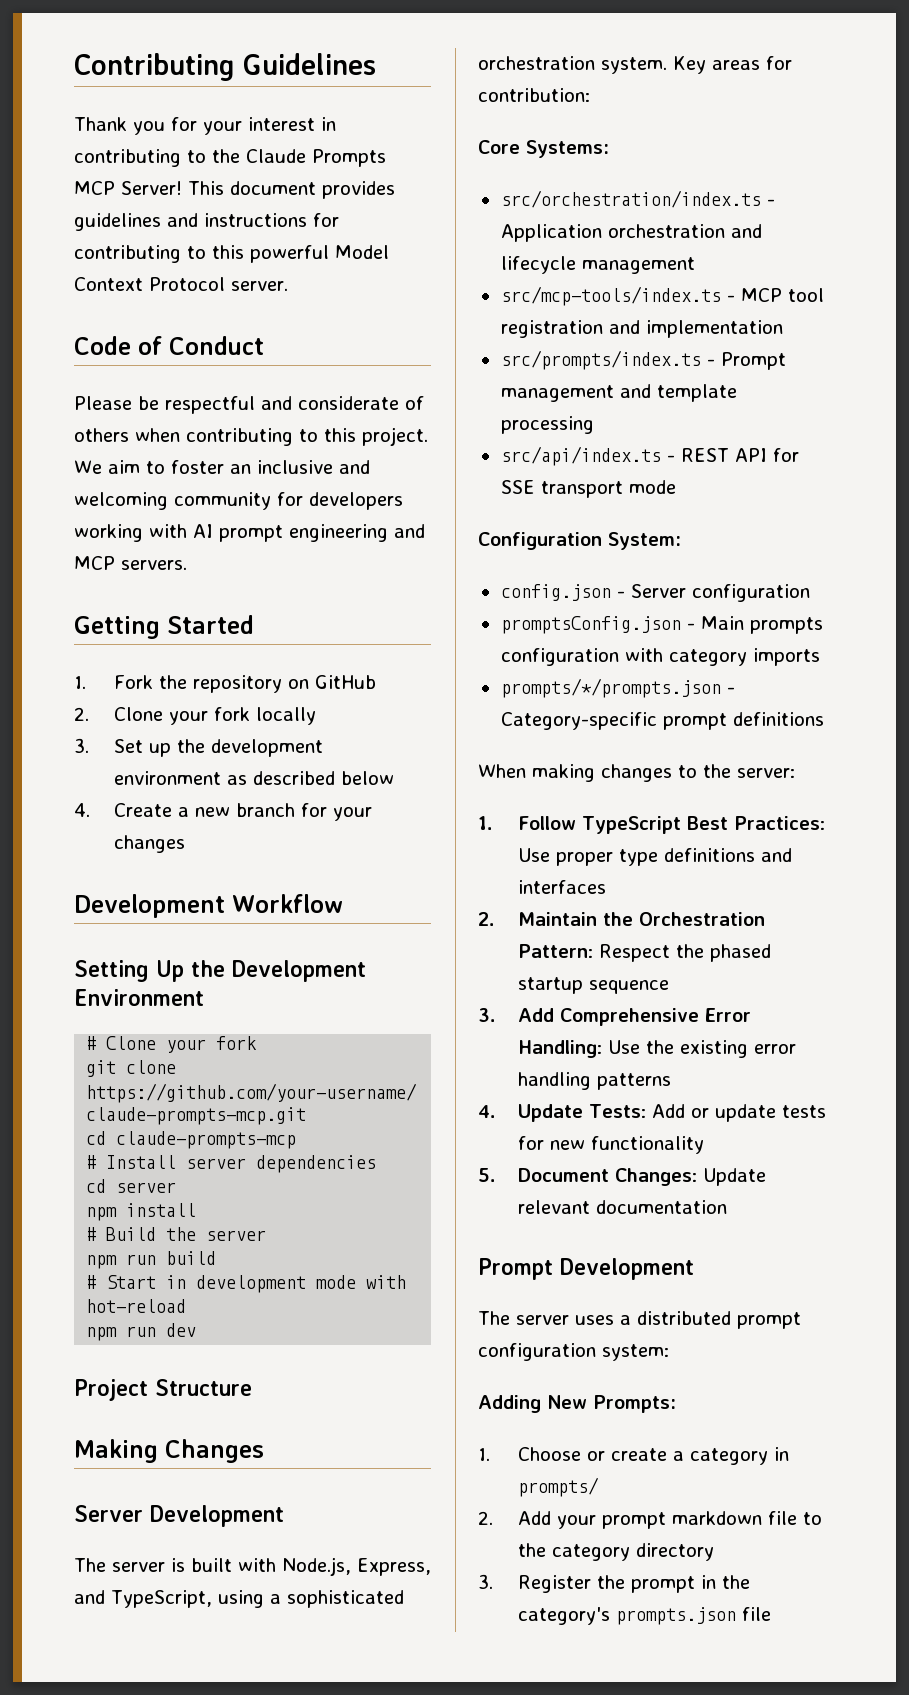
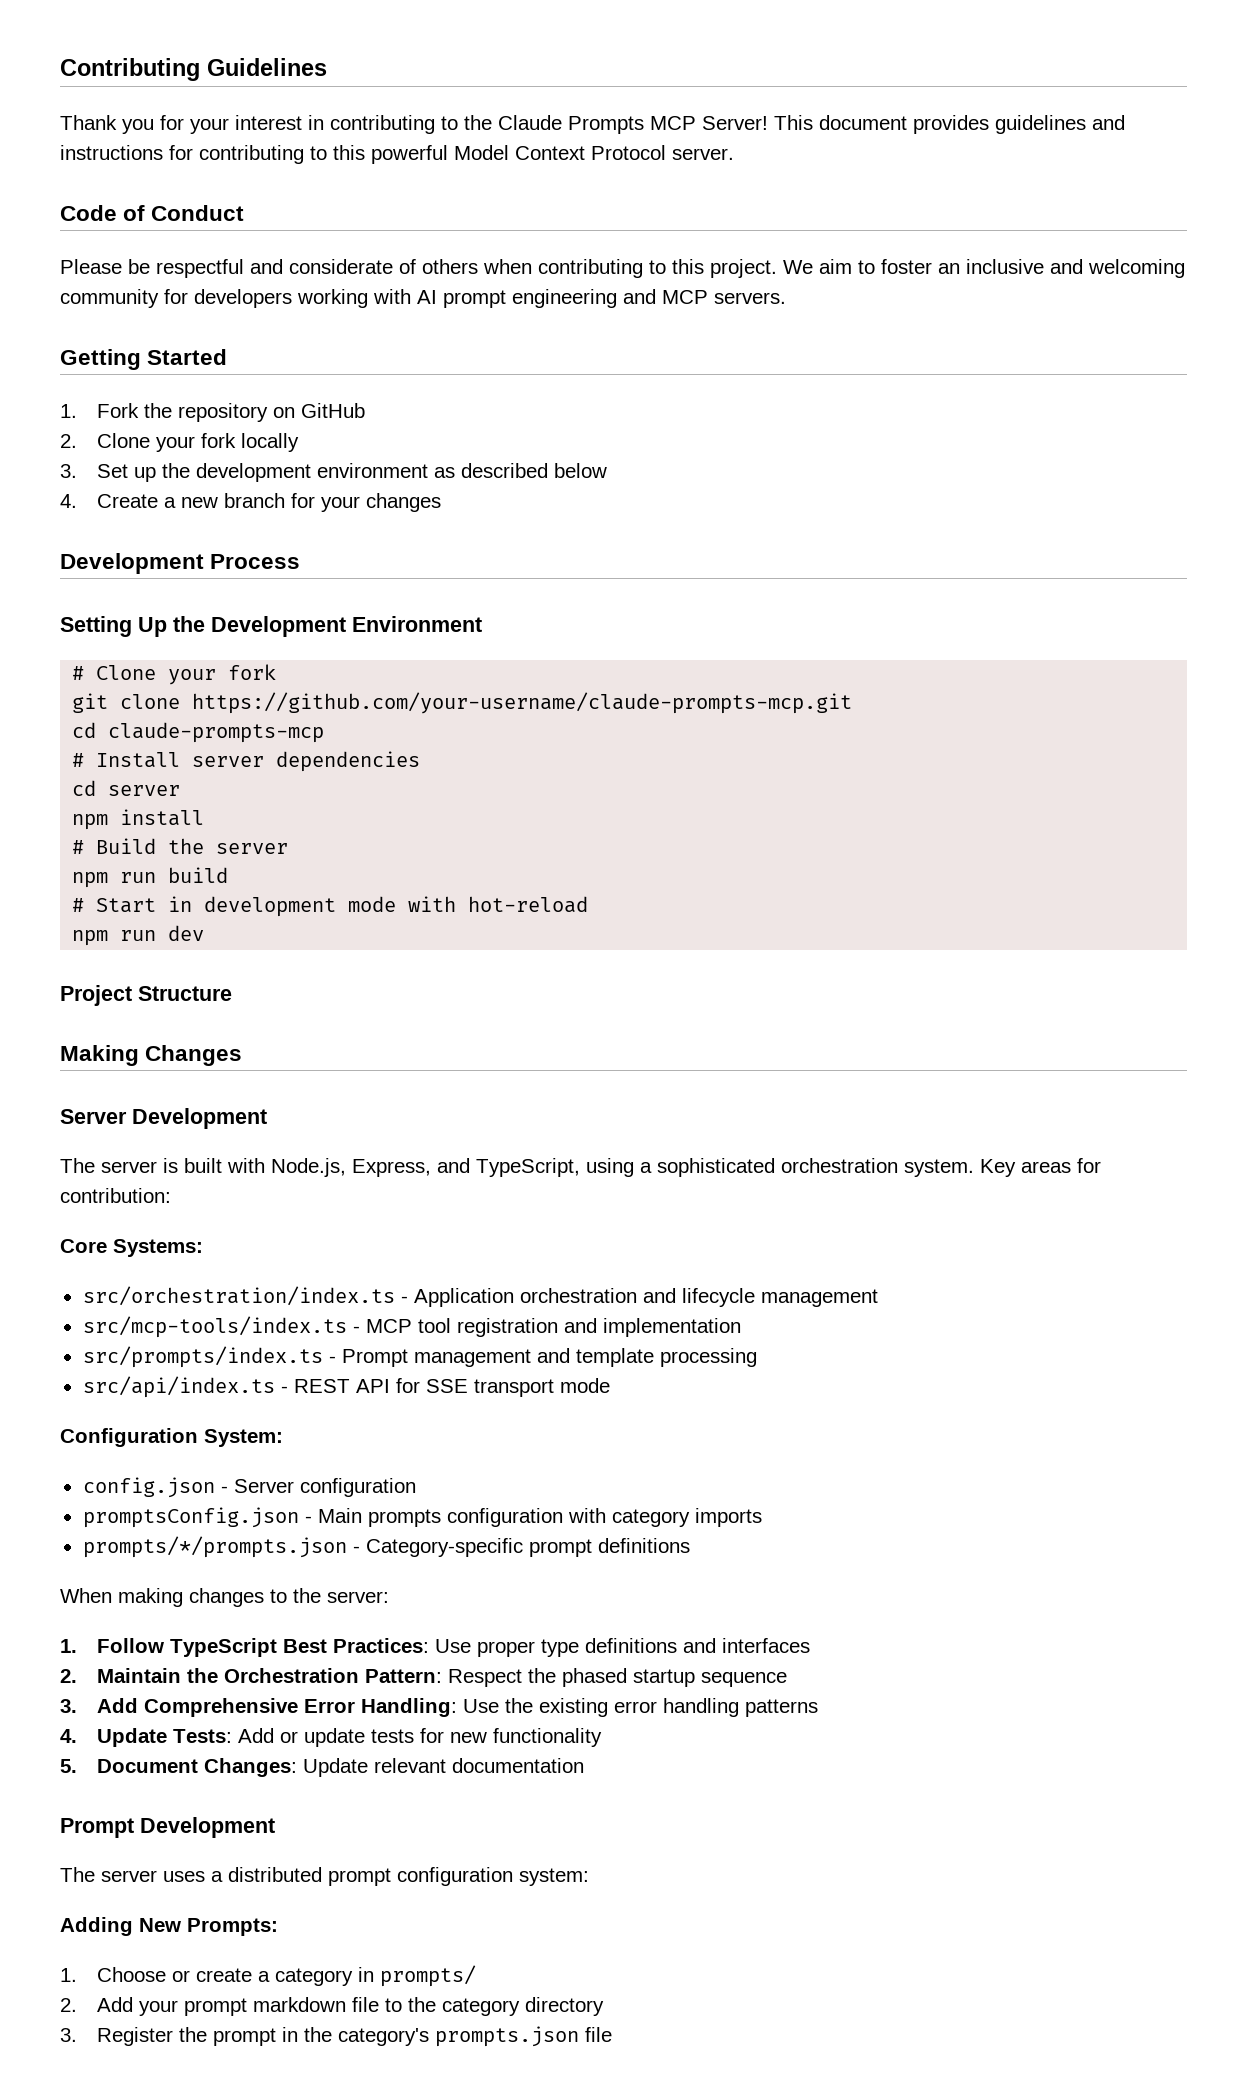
- Development Workflow
+ Development Process

